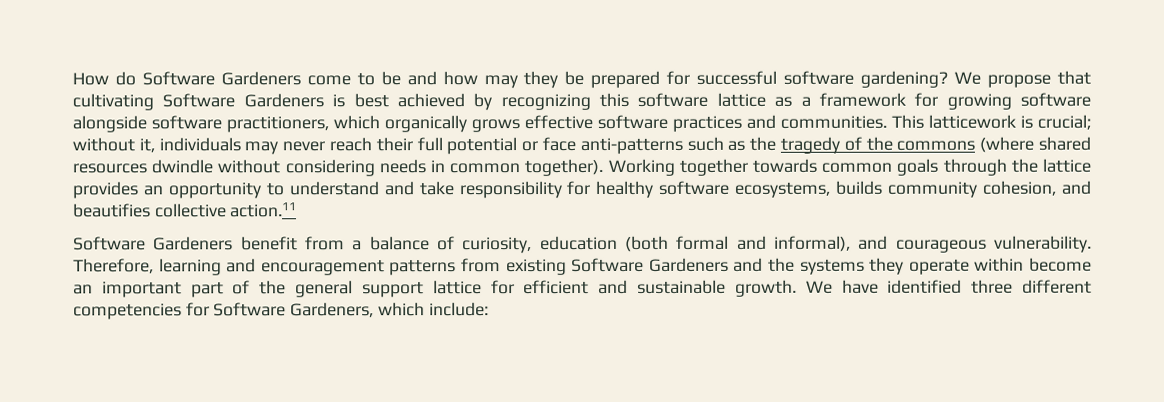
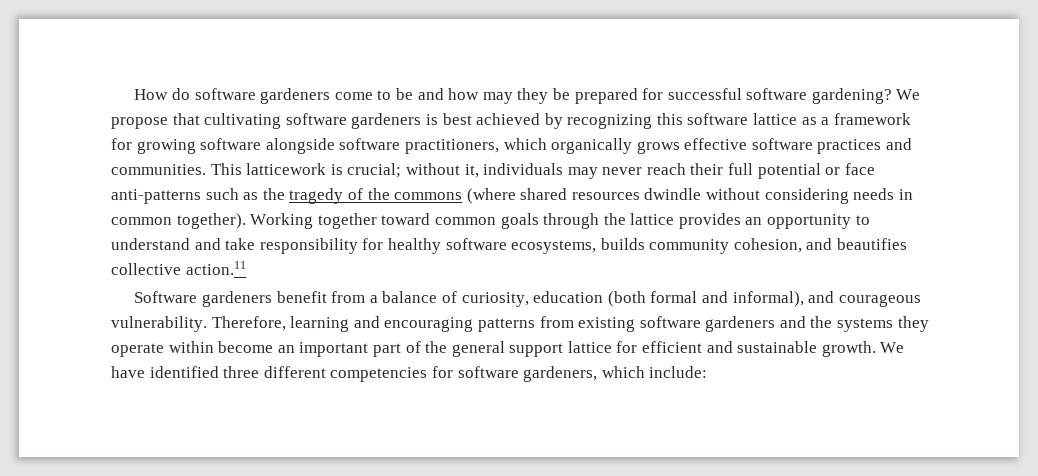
- How do Software Gardeners come to be and how may they be prepared for successful software gardening?
+ How do software gardeners come to be and how may they be prepared for successful software gardening?
- We propose that cultivating Software Gardeners is best achieved by recognizing this software lattice as a framework for growing software alongside software practitioners, which organically grows effective software practices and communities.
+ We propose that cultivating software gardeners is best achieved by recognizing this software lattice as a framework for growing software alongside software practitioners, which organically grows effective software practices and communities.
- Working together towards common goals through the lattice provides an opportunity to understand and take responsibility for healthy software ecosystems, builds community cohesion, and beautifies collective action.11
+ Working together toward common goals through the lattice provides an opportunity to understand and take responsibility for healthy software ecosystems, builds community cohesion, and beautifies collective action.11
- Software Gardeners benefit from a balance of curiosity, education (both formal and informal), and courageous vulnerability.
+ Software gardeners benefit from a balance of curiosity, education (both formal and informal), and courageous vulnerability.
- Therefore, learning and encouragement patterns from existing Software Gardeners and the systems they operate within become an important part of the general support lattice for efficient and sustainable growth.
+ Therefore, learning and encouraging patterns from existing software gardeners and the systems they operate within become an important part of the general support lattice for efficient and sustainable growth.
- We have identified three different competencies for Software Gardeners, which include:
+ We have identified three different competencies for software gardeners, which include:

